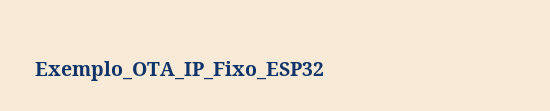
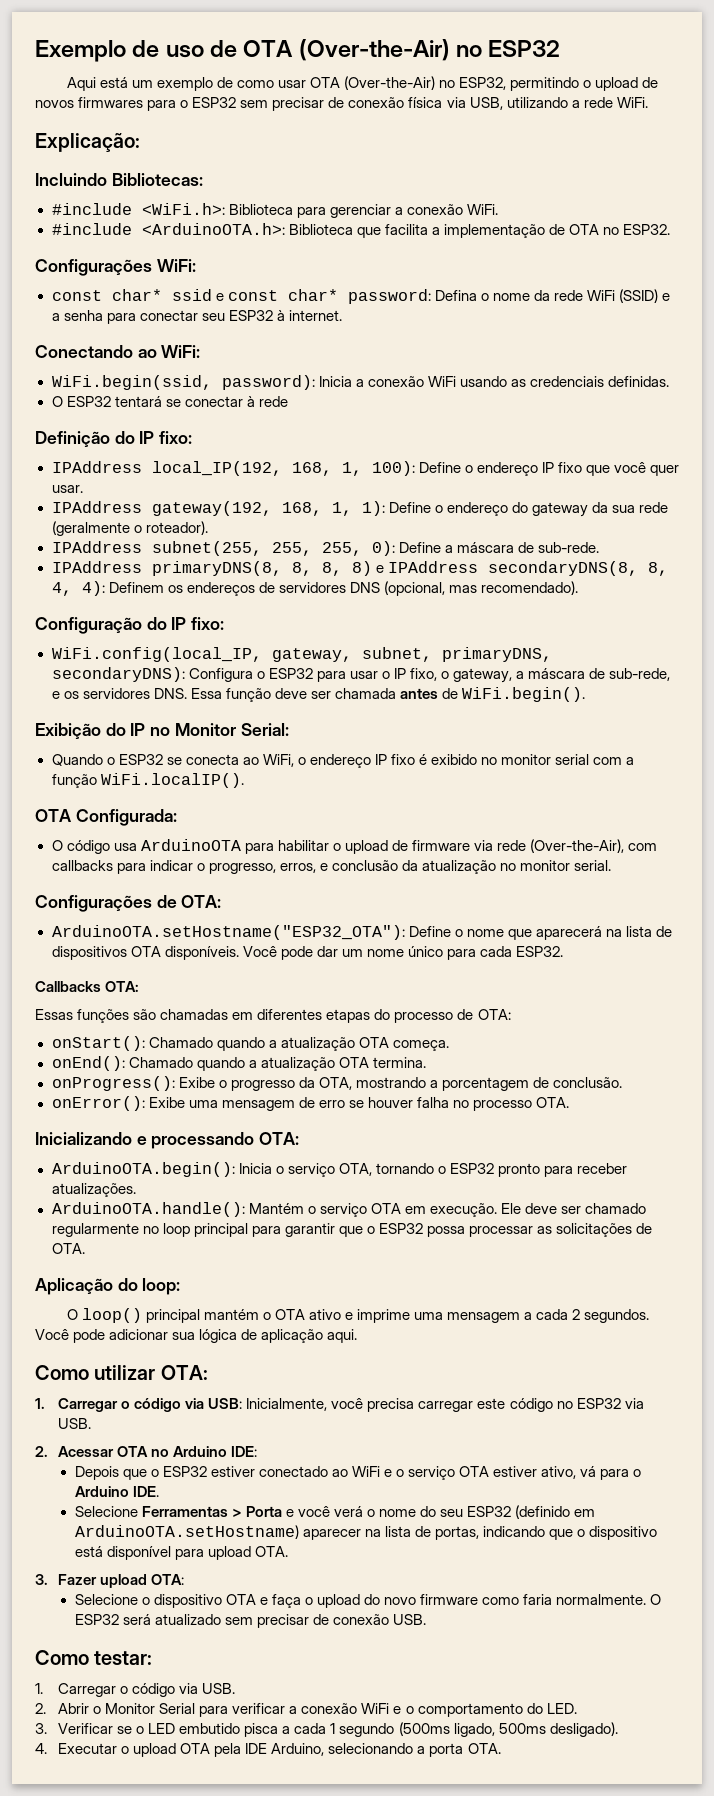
- Exemplo_OTA_IP_Fixo_ESP32
+ Exemplo de uso de OTA (Over-the-Air) no ESP32
+ Aqui está um exemplo de como usar OTA (Over-the-Air) no ESP32, permitindo o upload de novos firmwares para o ESP32 sem precisar de conexão física via USB, utilizando a rede WiFi.
+ Explicação:
+ Incluindo Bibliotecas:
+ #include <WiFi.h>: Biblioteca para gerenciar a conexão WiFi.
+ #include <ArduinoOTA.h>: Biblioteca que facilita a implementação de OTA no ESP32.
+ Configurações WiFi:
+ const char* ssid e const char* password: Defina o nome da rede WiFi (SSID) e a senha para conectar seu ESP32 à internet.
+ Conectando ao WiFi:
+ WiFi.begin(ssid, password): Inicia a conexão WiFi usando as credenciais definidas.
+ O ESP32 tentará se conectar à rede
+ Definição do IP fixo:
+ IPAddress local_IP(192, 168, 1, 100): Define o endereço IP fixo que você quer usar.
+ IPAddress gateway(192, 168, 1, 1): Define o endereço do gateway da sua rede (geralmente o roteador).
+ IPAddress subnet(255, 255, 255, 0): Define a máscara de sub-rede.
+ IPAddress primaryDNS(8, 8, 8, 8) e IPAddress secondaryDNS(8, 8, 4, 4): Definem os endereços de servidores DNS (opcional, mas recomendado).
+ Configuração do IP fixo:
+ WiFi.config(local_IP, gateway, subnet, primaryDNS, secondaryDNS): Configura o ESP32 para usar o IP fixo, o gateway, a máscara de sub-rede, e os servidores DNS. Essa função deve ser chamada antes de WiFi.begin().
+ Exibição do IP no Monitor Serial:
+ Quando o ESP32 se conecta ao WiFi, o endereço IP fixo é exibido no monitor serial com a função WiFi.localIP().
+ OTA Configurada:
+ O código usa ArduinoOTA para habilitar o upload de firmware via rede (Over-the-Air), com callbacks para indicar o progresso, erros, e conclusão da atualização no monitor serial.
+ Configurações de OTA:
+ ArduinoOTA.setHostname("ESP32_OTA"): Define o nome que aparecerá na lista de dispositivos OTA disponíveis. Você pode dar um nome único para cada ESP32.
+ Callbacks OTA:
+ Essas funções são chamadas em diferentes etapas do processo de OTA:
+ onStart(): Chamado quando a atualização OTA começa.
+ onEnd(): Chamado quando a atualização OTA termina.
+ onProgress(): Exibe o progresso da OTA, mostrando a porcentagem de conclusão.
+ onError(): Exibe uma mensagem de erro se houver falha no processo OTA.
+ Inicializando e processando OTA:
+ ArduinoOTA.begin(): Inicia o serviço OTA, tornando o ESP32 pronto para receber atualizações.
+ ArduinoOTA.handle(): Mantém o serviço OTA em execução. Ele deve ser chamado regularmente no loop principal para garantir que o ESP32 possa processar as solicitações de OTA.
+ Aplicação do loop:
+ O loop() principal mantém o OTA ativo e imprime uma mensagem a cada 2 segundos. Você pode adicionar sua lógica de aplicação aqui.
+ Como utilizar OTA:
+ 1. Carregar o código via USB: Inicialmente, você precisa carregar este código no ESP32 via USB.
+ 2. Acessar OTA no Arduino IDE:
+ Depois que o ESP32 estiver conectado ao WiFi e o serviço OTA estiver ativo, vá para o Arduino IDE.
+ Selecione Ferramentas > Porta e você verá o nome do seu ESP32 (definido em ArduinoOTA.setHostname) aparecer na lista de portas, indicando que o dispositivo está disponível para upload OTA.
+ 3. Fazer upload OTA:
+ Selecione o dispositivo OTA e faça o upload do novo firmware como faria normalmente. O ESP32 será atualizado sem precisar de conexão USB.
+ Como testar:
+ 1. Carregar o código via USB.
+ 2. Abrir o Monitor Serial para verificar a conexão WiFi e o comportamento do LED.
+ 3. Verificar se o LED embutido pisca a cada 1 segundo (500ms ligado, 500ms desligado).
+ 4. Executar o upload OTA pela IDE Arduino, selecionando a porta OTA.

